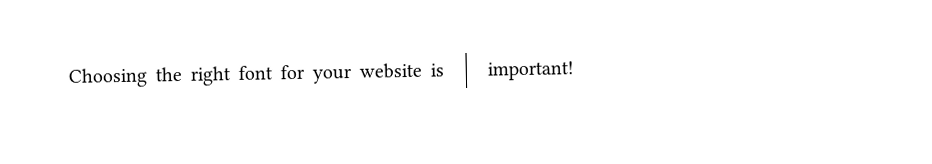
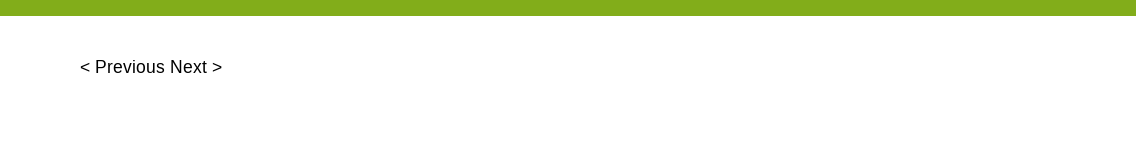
- Choosing the right font for your website is important!
+ < Previous Next >

